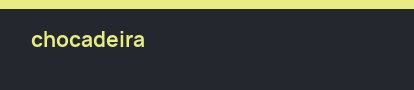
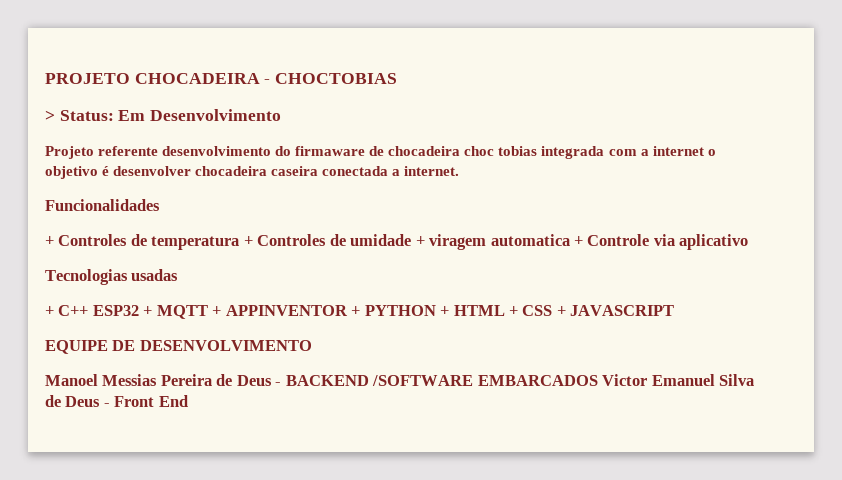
- chocadeira
+ PROJETO CHOCADEIRA - CHOCTOBIAS
+ > Status: Em Desenvolvimento
+ Projeto referente desenvolvimento do firmaware de chocadeira choc tobias integrada com a internet o objetivo é desenvolver chocadeira caseira conectada a internet.
+ Funcionalidades
+ + Controles de temperatura + Controles de umidade + viragem automatica + Controle via aplicativo
+ Tecnologias usadas
+ + C++ ESP32 + MQTT + APPINVENTOR + PYTHON + HTML + CSS + JAVASCRIPT
+ EQUIPE DE DESENVOLVIMENTO
+ Manoel Messias Pereira de Deus - BACKEND /SOFTWARE EMBARCADOS Victor Emanuel Silva de Deus - Front End

